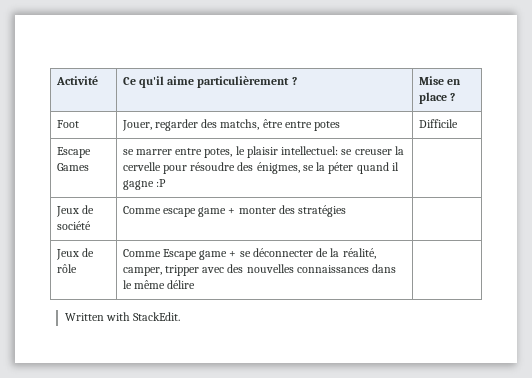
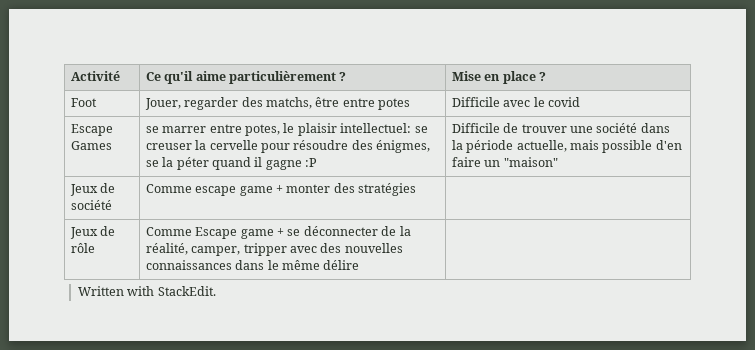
- Foot | Jouer, regarder des matchs, être entre potes | Difficile
+ Foot | Jouer, regarder des matchs, être entre potes | Difficile avec le covid
- Escape Games | se marrer entre potes, le plaisir intellectuel: se creuser la cervelle pour résoudre des énigmes, se la péter quand il gagne :P |
+ Escape Games | se marrer entre potes, le plaisir intellectuel: se creuser la cervelle pour résoudre des énigmes, se la péter quand il gagne :P | Difficile de trouver une société dans la période actuelle, mais possible d'en faire un "maison"

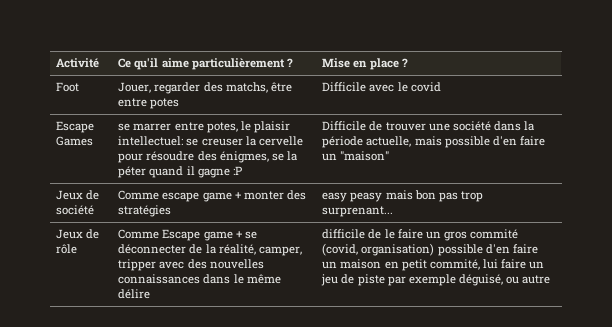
- Jeux de société | Comme escape game + monter des stratégies |
+ Jeux de société | Comme escape game + monter des stratégies | easy peasy mais bon pas trop surprenant...
- Written with StackEdit.
+ difficile de le faire un gros commité (covid, organisation) possible d'en faire un maison en petit commité, lui faire un jeu de piste par exemple déguisé, ou autre

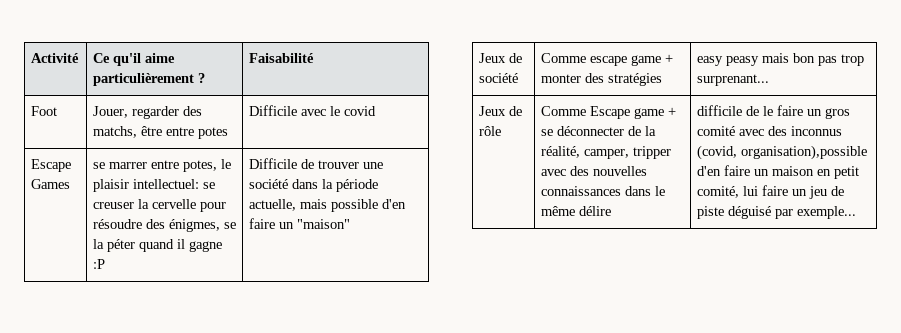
- Activité | Ce qu'il aime particulièrement ? | Mise en place ?
+ Activité | Ce qu'il aime particulièrement ? | Faisabilité
- difficile de le faire un gros commité (covid, organisation) possible d'en faire un maison en petit commité, lui faire un jeu de piste par exemple déguisé, ou autre
+ difficile de le faire un gros comité avec des inconnus (covid, organisation),possible d'en faire un maison en petit comité, lui faire un jeu de piste déguisé par exemple...

